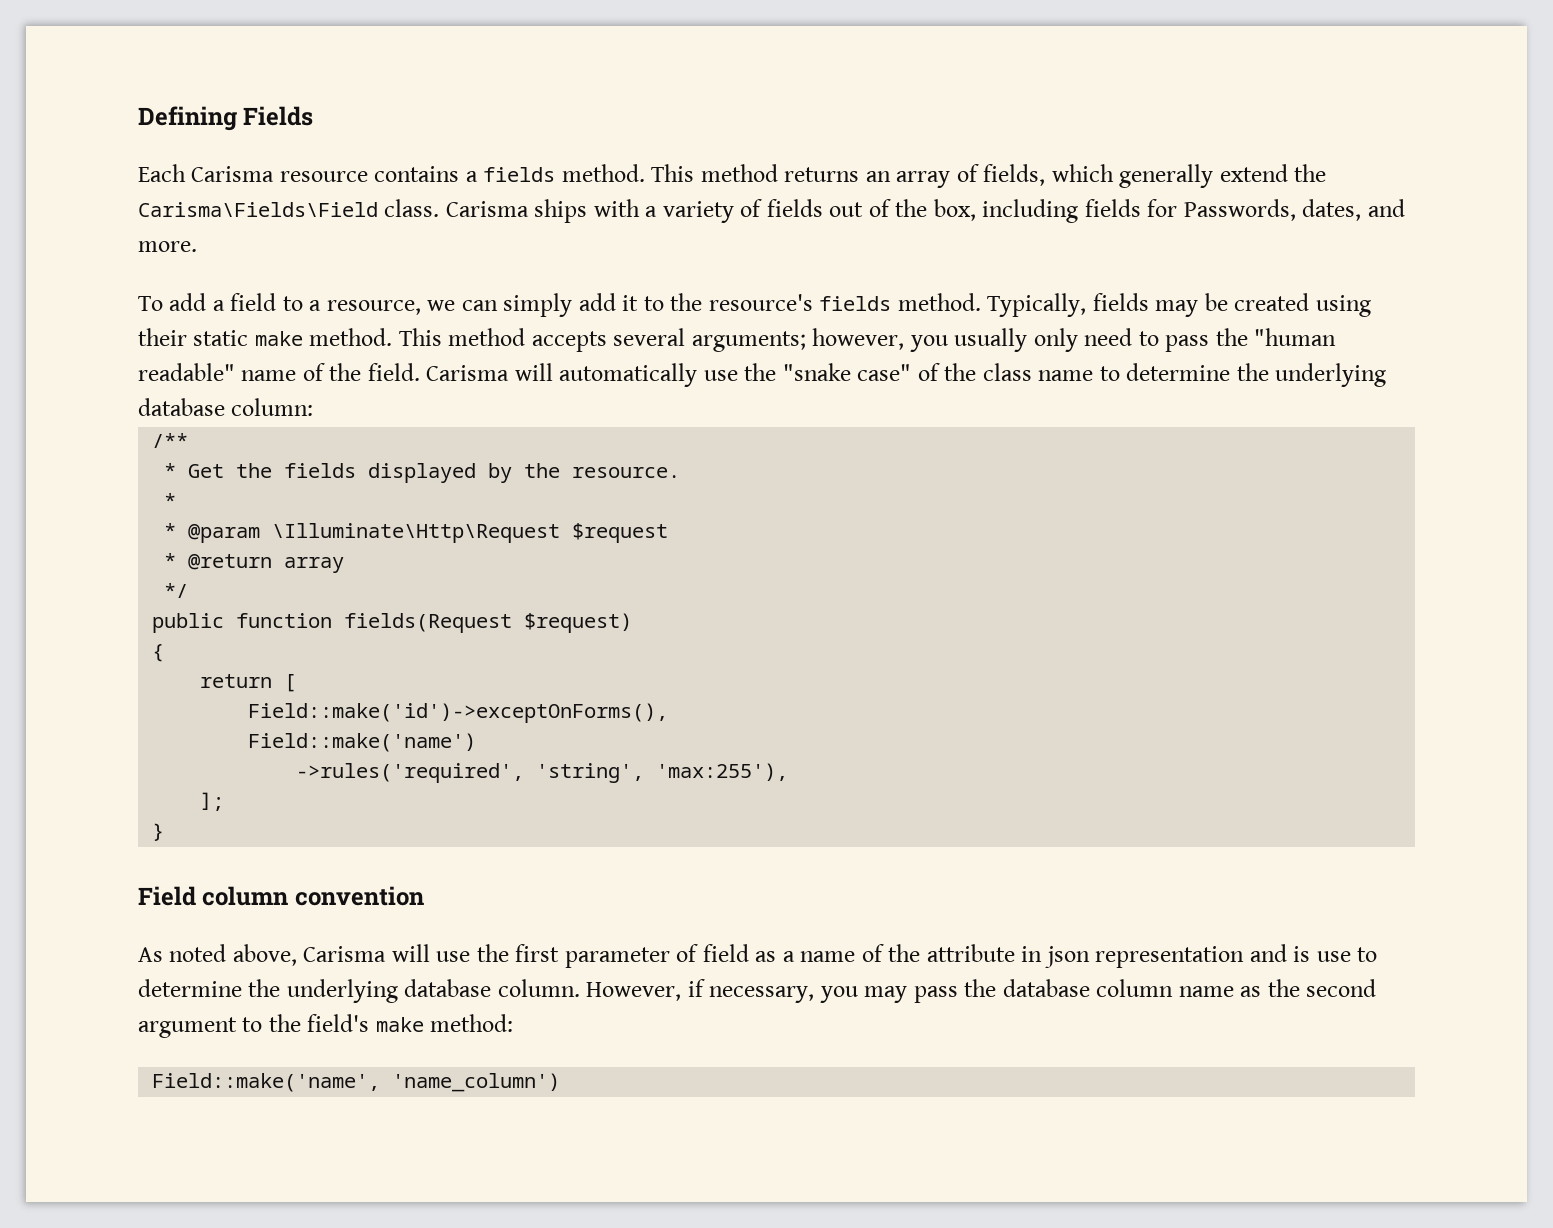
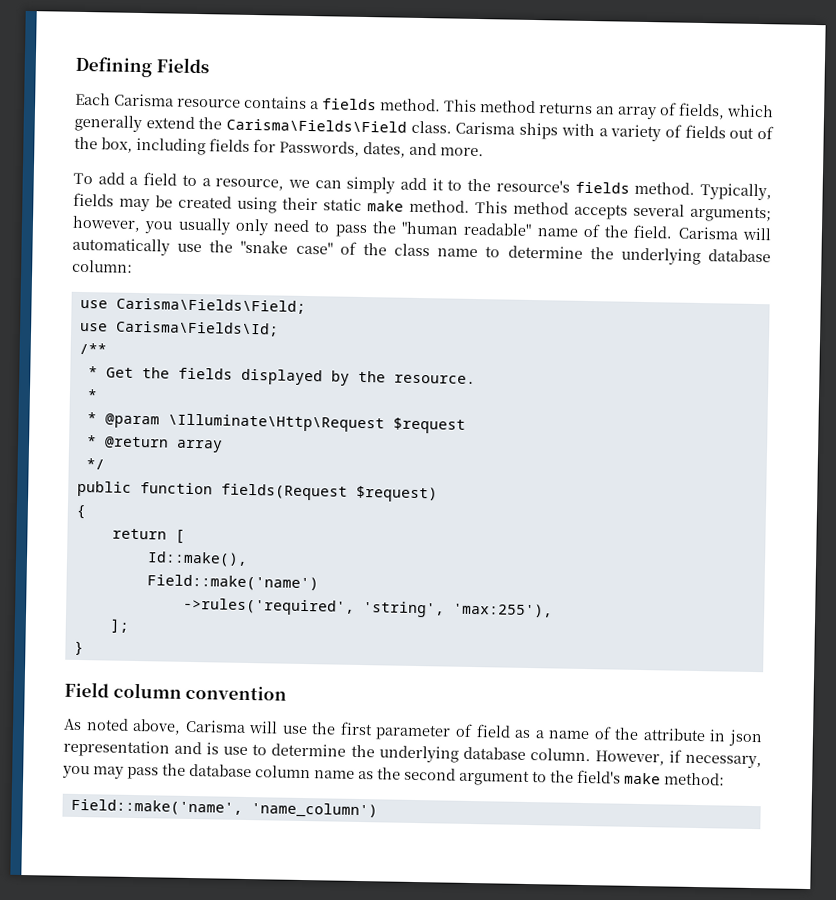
+ use Carisma\Fields\Field;
+ use Carisma\Fields\Id;
- Field::make('id')->exceptOnForms(),
+ Id::make(),

